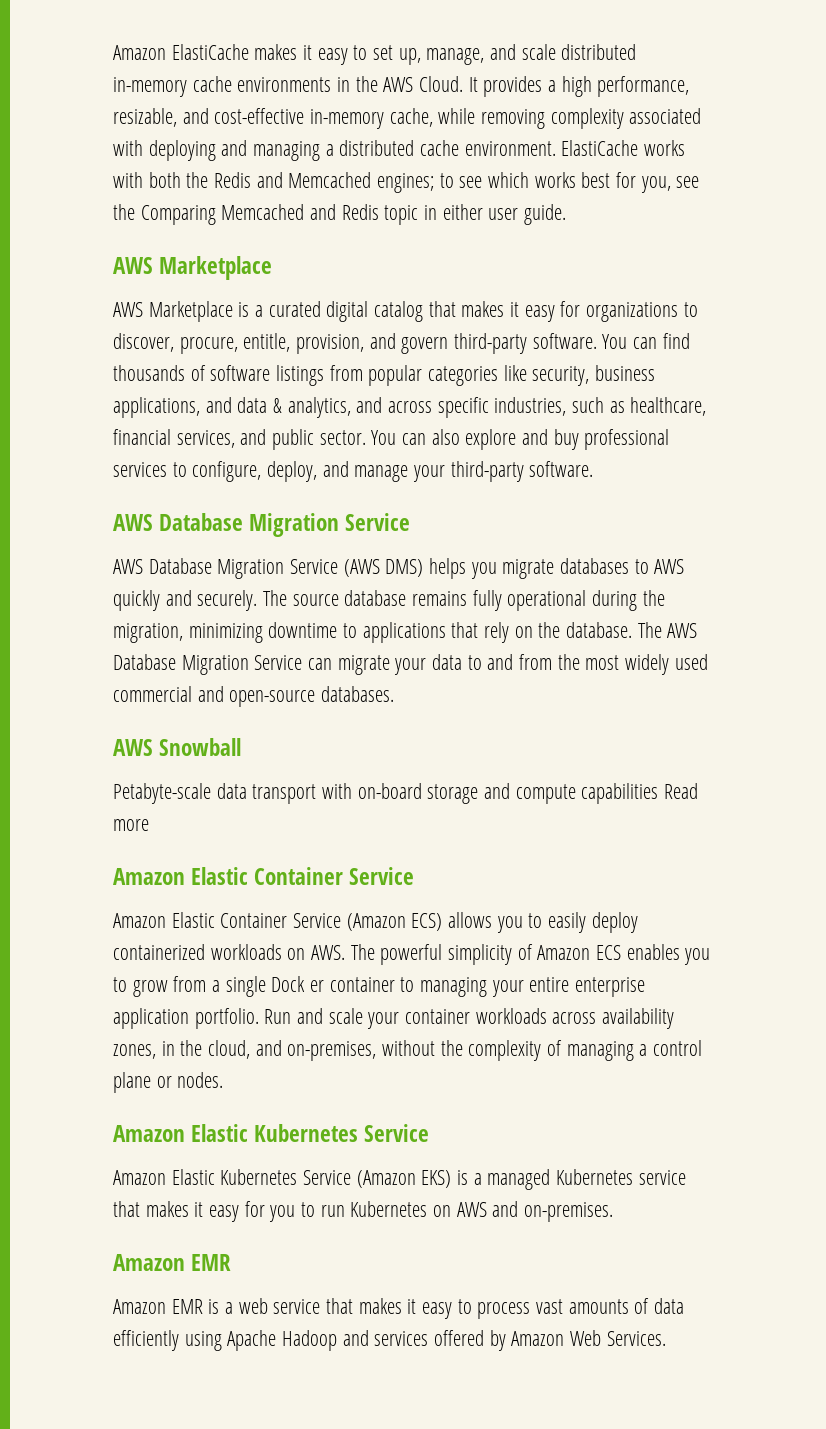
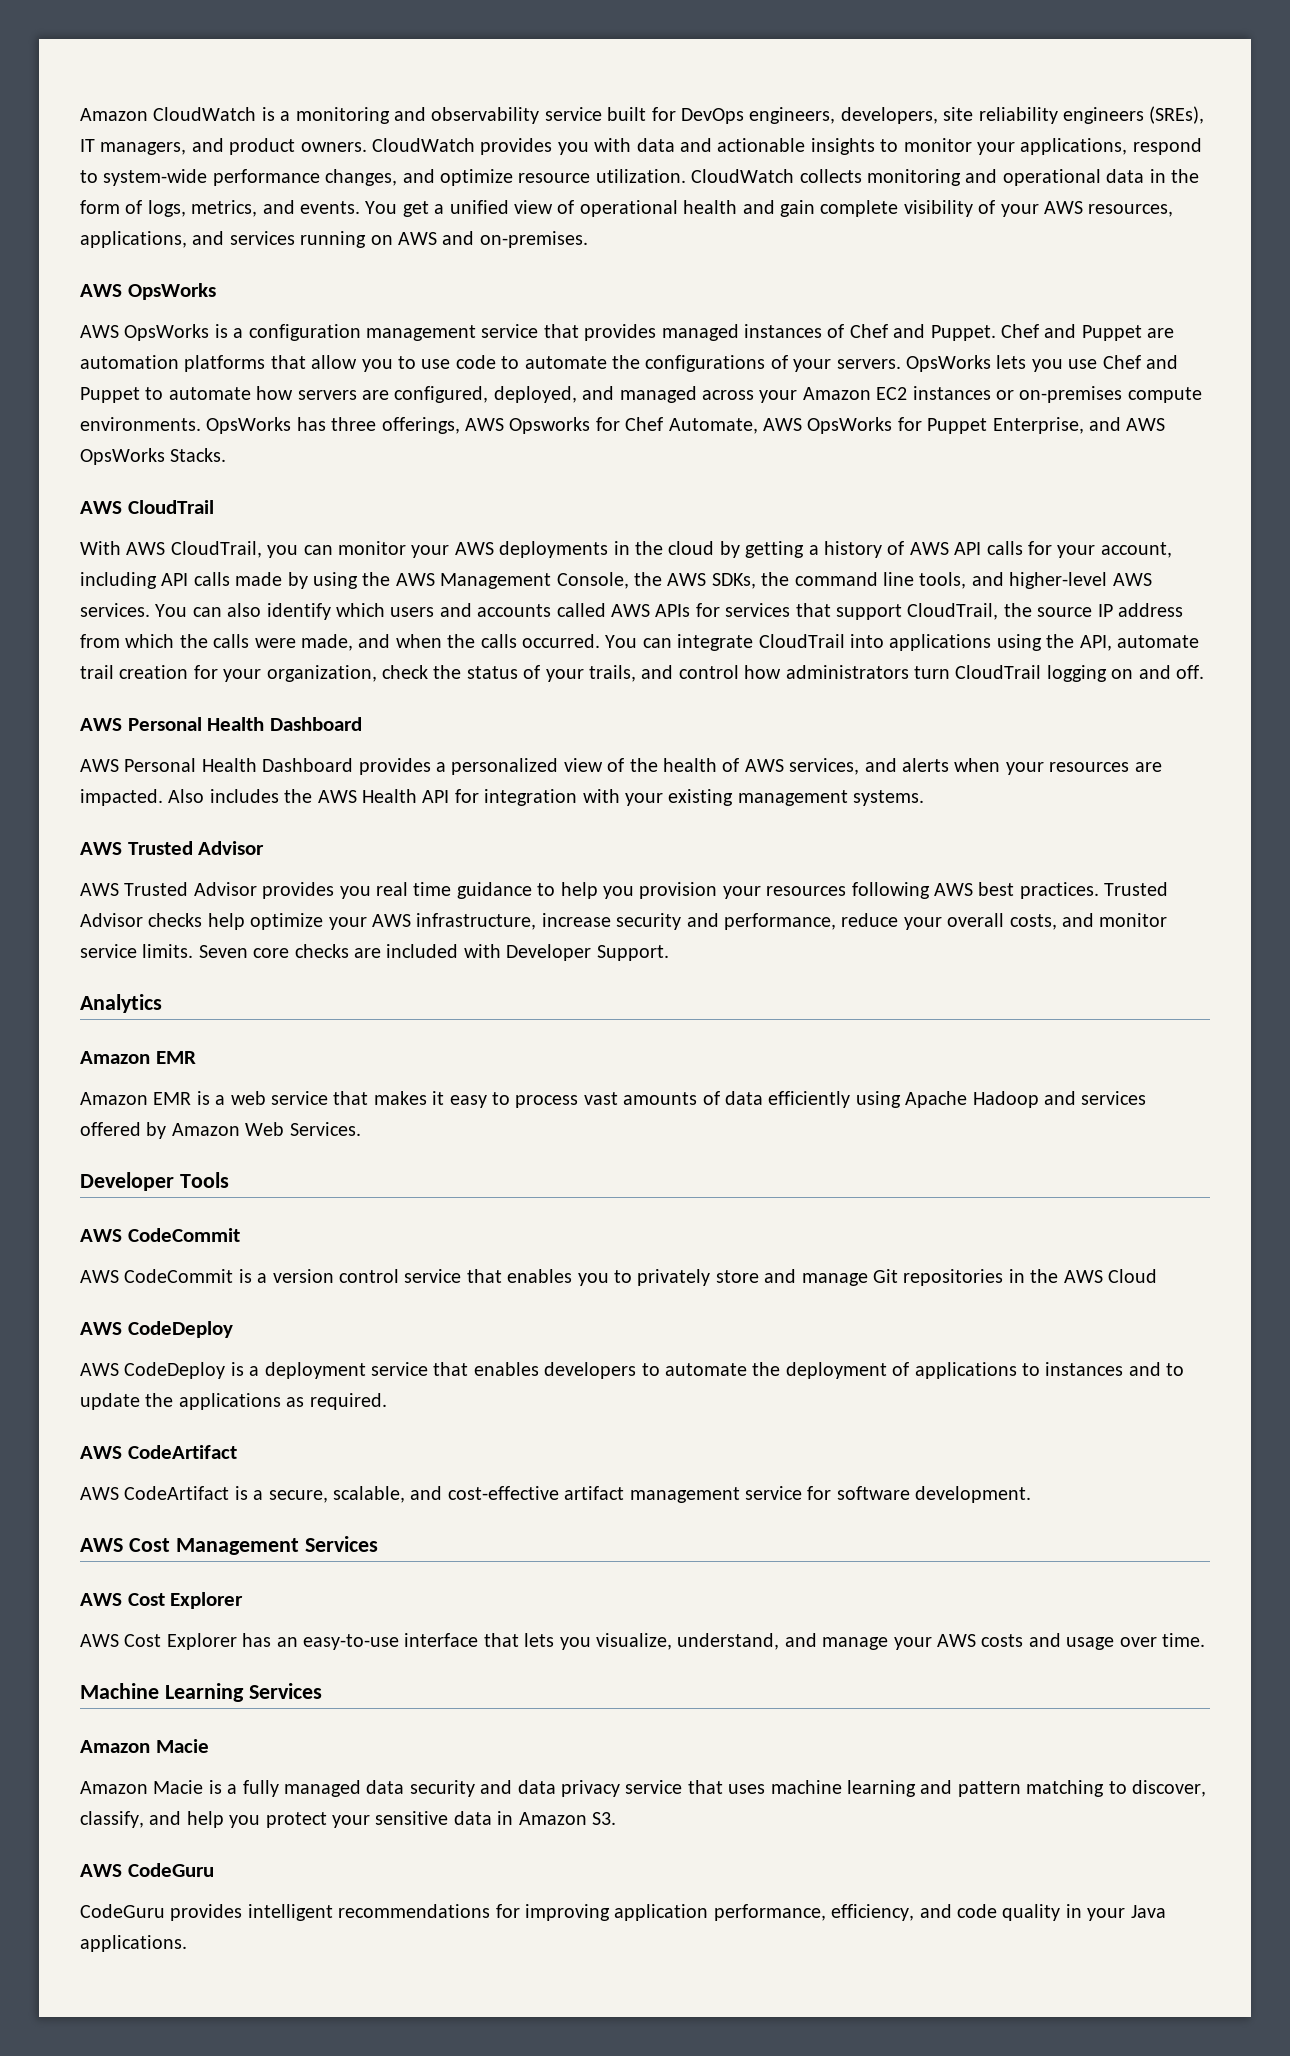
- Amazon ElastiCache makes it easy to set up, manage, and scale distributed in-memory cache environments in the AWS Cloud. It provides a high performance, resizable, and cost-effective in-memory cache, while removing complexity associated with deploying and managing a distributed cache environment. ElastiCache works with both the Redis and Memcached engines; to see which works best for you, see the Comparing Memcached and Redis topic in either user guide.
- AWS Marketplace
- AWS Marketplace is a curated digital catalog that makes it easy for organizations to discover, procure, entitle, provision, and govern third-party software. You can find thousands of software listings from popular categories like security, business applications, and data & analytics, and across specific industries, such as healthcare, financial services, and public sector. You can also explore and buy professional services to configure, deploy, and manage your third-party software.
- AWS Database Migration Service
- AWS Database Migration Service (AWS DMS) helps you migrate databases to AWS quickly and securely. The source database remains fully operational during the migration, minimizing downtime to applications that rely on the database. The AWS Database Migration Service can migrate your data to and from the most widely used commercial and open-source databases.
- AWS Snowball
- Petabyte-scale data transport with on-board storage and compute capabilities Read more
- Amazon Elastic Container Service
- Amazon Elastic Container Service (Amazon ECS) allows you to easily deploy containerized workloads on AWS. The powerful simplicity of Amazon ECS enables you to grow from a single Dock er container to managing your entire enterprise application portfolio. Run and scale your container workloads across availability zones, in the cloud, and on-premises, without the complexity of managing a control plane or nodes.
- Amazon Elastic Kubernetes Service
- Amazon Elastic Kubernetes Service (Amazon EKS) is a managed Kubernetes service that makes it easy for you to run Kubernetes on AWS and on-premises.
+ Amazon CloudWatch is a monitoring and observability service built for DevOps engineers, developers, site reliability engineers (SREs), IT managers, and product owners. CloudWatch provides you with data and actionable insights to monitor your applications, respond to system-wide performance changes, and optimize resource utilization. CloudWatch collects monitoring and operational data in the form of logs, metrics, and events. You get a unified view of operational health and gain complete visibility of your AWS resources, applications, and services running on AWS and on-premises.
+ AWS OpsWorks
+ AWS OpsWorks is a configuration management service that provides managed instances of Chef and Puppet. Chef and Puppet are automation platforms that allow you to use code to automate the configurations of your servers. OpsWorks lets you use Chef and Puppet to automate how servers are configured, deployed, and managed across your Amazon EC2 instances or on-premises compute environments. OpsWorks has three offerings, AWS Opsworks for Chef Automate, AWS OpsWorks for Puppet Enterprise, and AWS OpsWorks Stacks.
+ AWS CloudTrail
+ With AWS CloudTrail, you can monitor your AWS deployments in the cloud by getting a history of AWS API calls for your account, including API calls made by using the AWS Management Console, the AWS SDKs, the command line tools, and higher-level AWS services. You can also identify which users and accounts called AWS APIs for services that support CloudTrail, the source IP address from which the calls were made, and when the calls occurred. You can integrate CloudTrail into applications using the API, automate trail creation for your organization, check the status of your trails, and control how administrators turn CloudTrail logging on and off.
+ AWS Personal Health Dashboard
+ AWS Personal Health Dashboard provides a personalized view of the health of AWS services, and alerts when your resources are impacted. Also includes the AWS Health API for integration with your existing management systems.
+ AWS Trusted Advisor
+ AWS Trusted Advisor provides you real time guidance to help you provision your resources following AWS best practices. Trusted Advisor checks help optimize your AWS infrastructure, increase security and performance, reduce your overall costs, and monitor service limits. Seven core checks are included with Developer Support.
+ Analytics
+ Developer Tools
+ AWS CodeCommit
+ AWS CodeCommit is a version control service that enables you to privately store and manage Git repositories in the AWS Cloud
+ AWS CodeDeploy
+ AWS CodeDeploy is a deployment service that enables developers to automate the deployment of applications to instances and to update the applications as required.
+ AWS CodeArtifact
+ AWS CodeArtifact is a secure, scalable, and cost-effective artifact management service for software development.
+ AWS Cost Management Services
+ AWS Cost Explorer
+ AWS Cost Explorer has an easy-to-use interface that lets you visualize, understand, and manage your AWS costs and usage over time.
+ Machine Learning Services
+ Amazon Macie
+ Amazon Macie is a fully managed data security and data privacy service that uses machine learning and pattern matching to discover, classify, and help you protect your sensitive data in Amazon S3.
+ AWS CodeGuru
+ CodeGuru provides intelligent recommendations for improving application performance, efficiency, and code quality in your Java applications.

